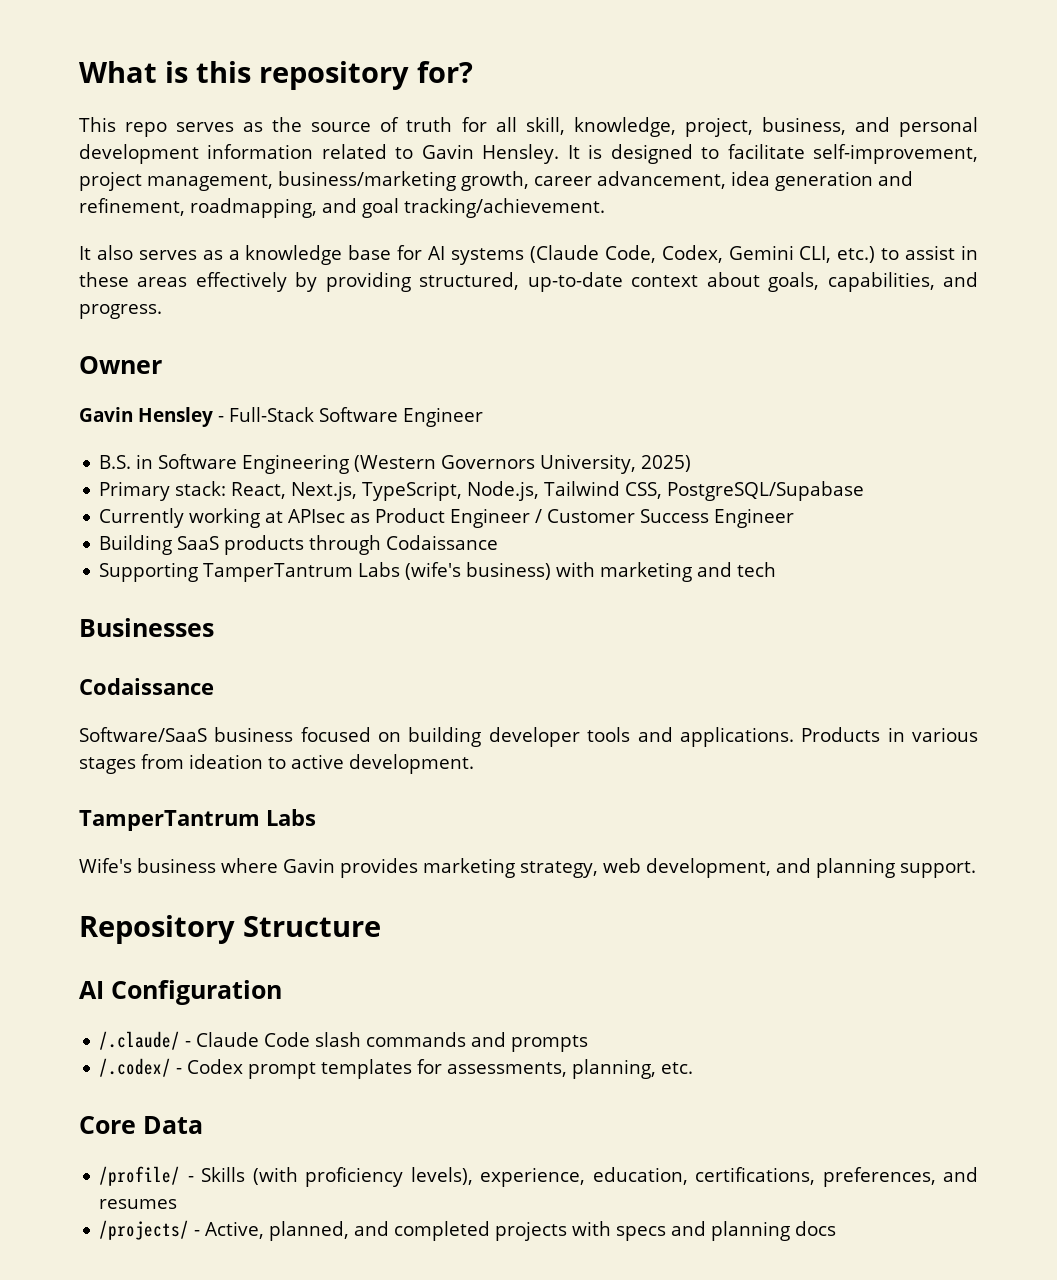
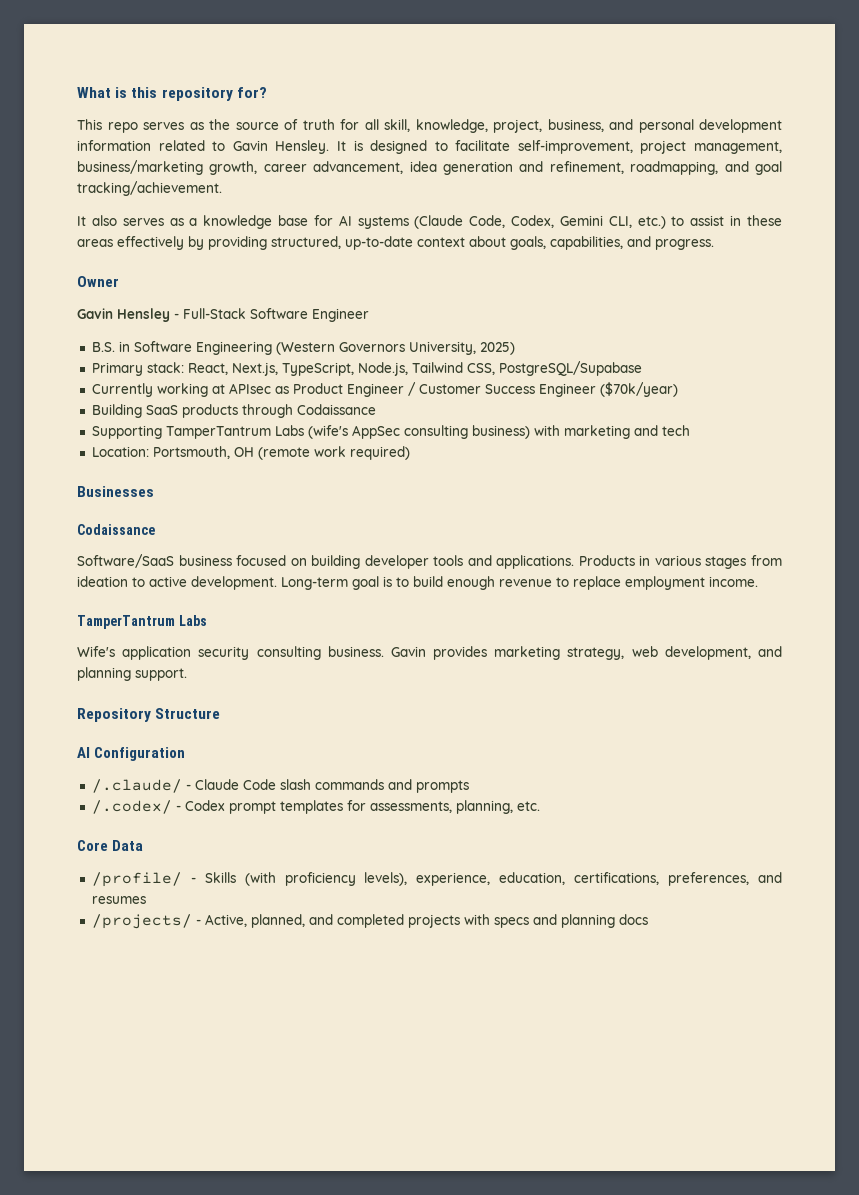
- Currently working at APIsec as Product Engineer / Customer Success Engineer
+ Currently working at APIsec as Product Engineer / Customer Success Engineer ($70k/year)
- Supporting TamperTantrum Labs (wife's business) with marketing and tech
+ Supporting TamperTantrum Labs (wife's AppSec consulting business) with marketing and tech
+ Location: Portsmouth, OH (remote work required)
+ Long-term goal is to build enough revenue to replace employment income.
- Wife's business where Gavin provides marketing strategy, web development, and planning support.
+ Wife's application security consulting business. Gavin provides marketing strategy, web development, and planning support.

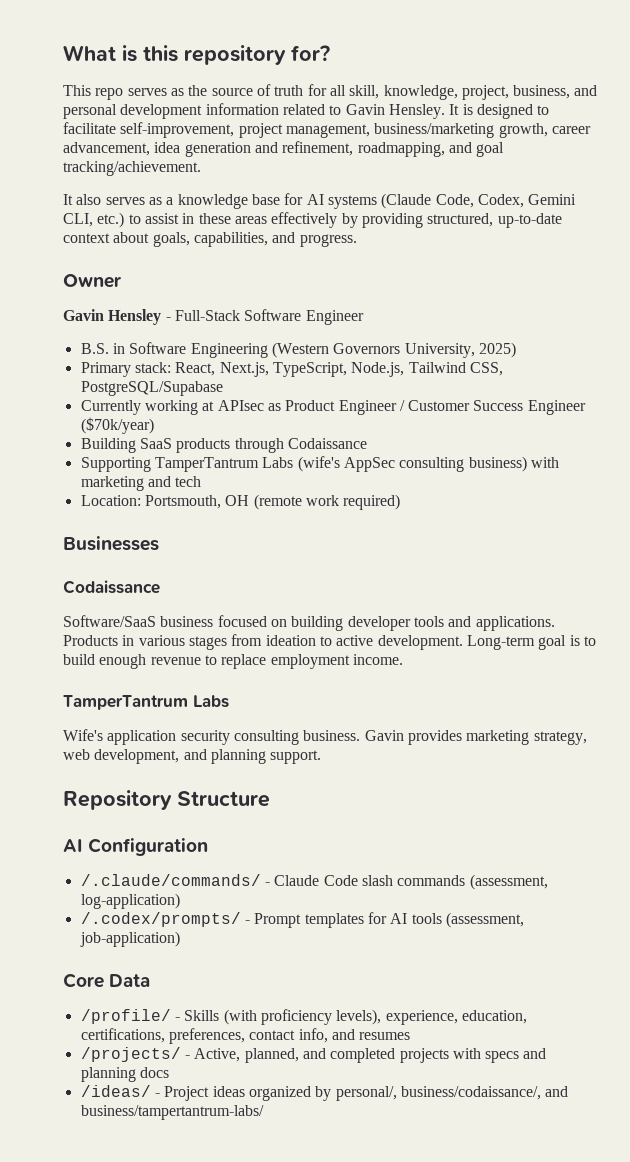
- /.claude/ - Claude Code slash commands and prompts
- /.codex/ - Codex prompt templates for assessments, planning, etc.
+ /.claude/commands/ - Claude Code slash commands (assessment, log-application)
+ /.codex/prompts/ - Prompt templates for AI tools (assessment, job-application)
- /profile/ - Skills (with proficiency levels), experience, education, certifications, preferences, and resumes
+ /profile/ - Skills (with proficiency levels), experience, education, certifications, preferences, contact info, and resumes
+ /ideas/ - Project ideas organized by personal/, business/codaissance/, and business/tampertantrum-labs/

